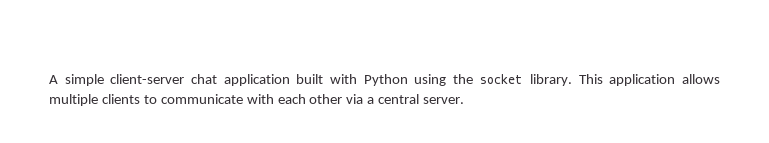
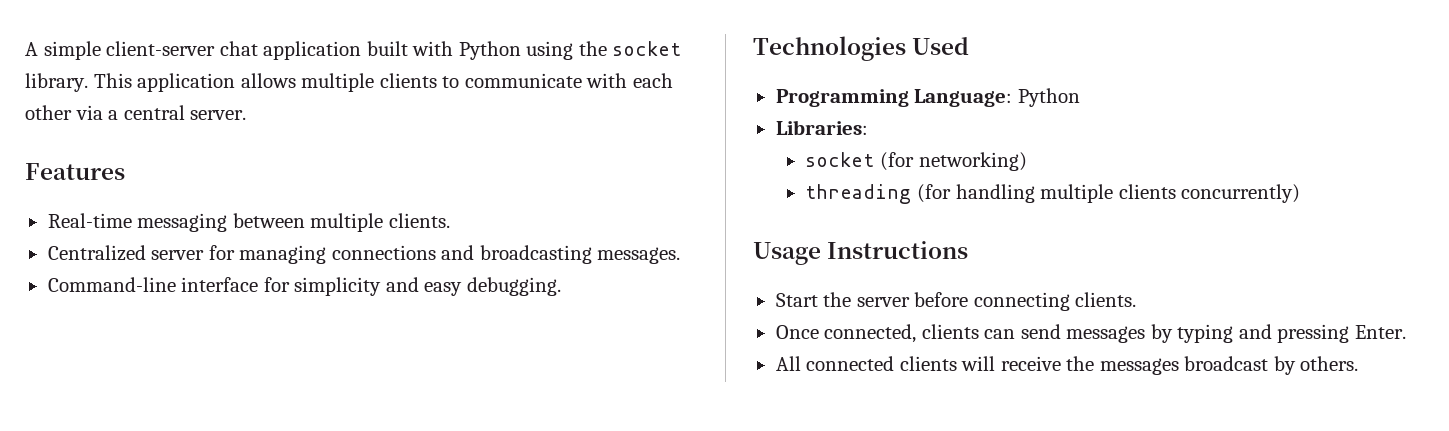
+ Features
+ Real-time messaging between multiple clients.
+ Centralized server for managing connections and broadcasting messages.
+ Command-line interface for simplicity and easy debugging.
+ Technologies Used
+ Programming Language: Python
+ Libraries:
+ socket (for networking)
+ threading (for handling multiple clients concurrently)
+ Usage Instructions
+ Start the server before connecting clients.
+ Once connected, clients can send messages by typing and pressing Enter.
+ All connected clients will receive the messages broadcast by others.

